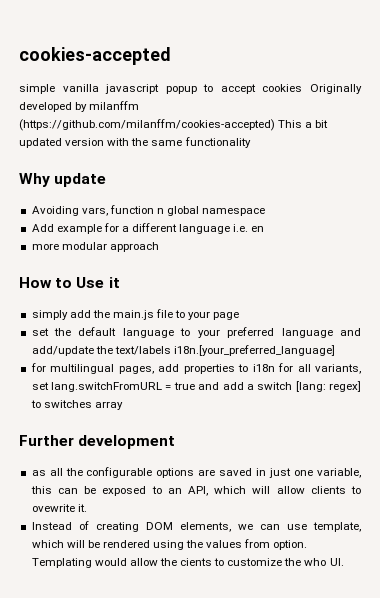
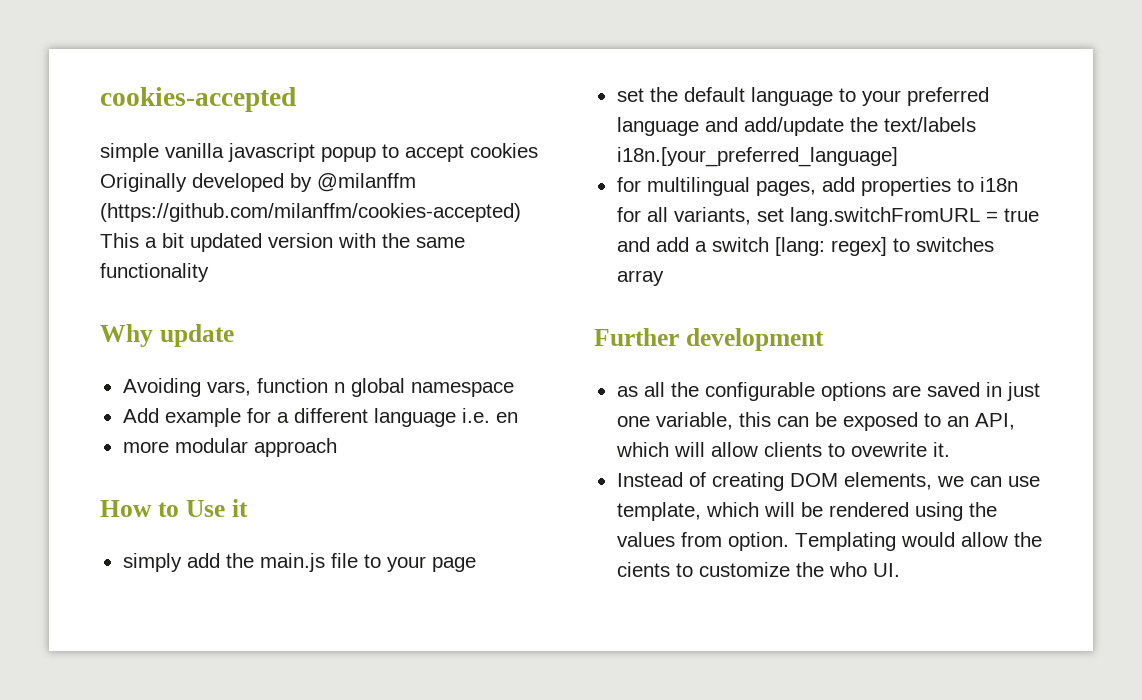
- simple vanilla javascript popup to accept cookies Originally developed by milanffm (https://github.com/milanffm/cookies-accepted) This a bit updated version with the same functionality
+ simple vanilla javascript popup to accept cookies Originally developed by @milanffm (https://github.com/milanffm/cookies-accepted) This a bit updated version with the same functionality

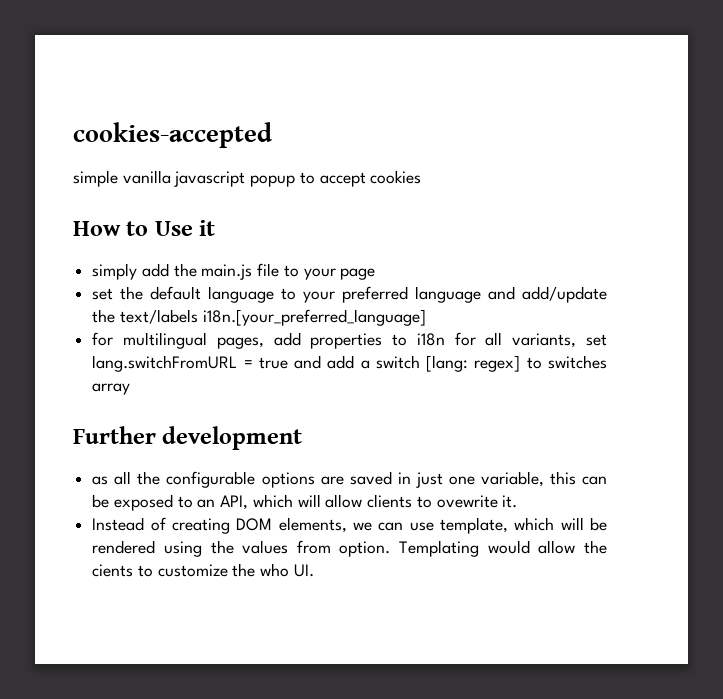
- simple vanilla javascript popup to accept cookies Originally developed by @milanffm (https://github.com/milanffm/cookies-accepted) This a bit updated version with the same functionality
- Why update
- Avoiding vars, function n global namespace
- Add example for a different language i.e. en
- more modular approach
+ simple vanilla javascript popup to accept cookies

